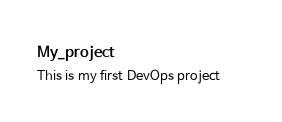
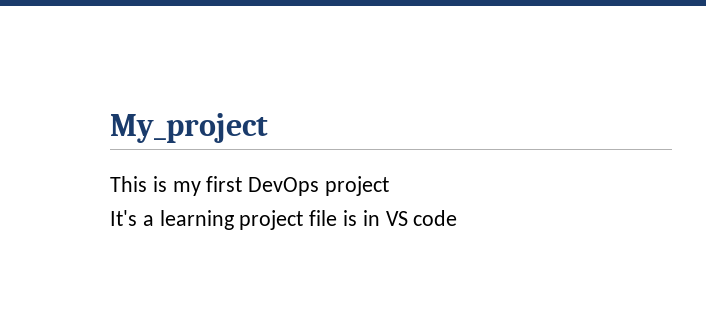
+ It's a learning project file is in VS code

